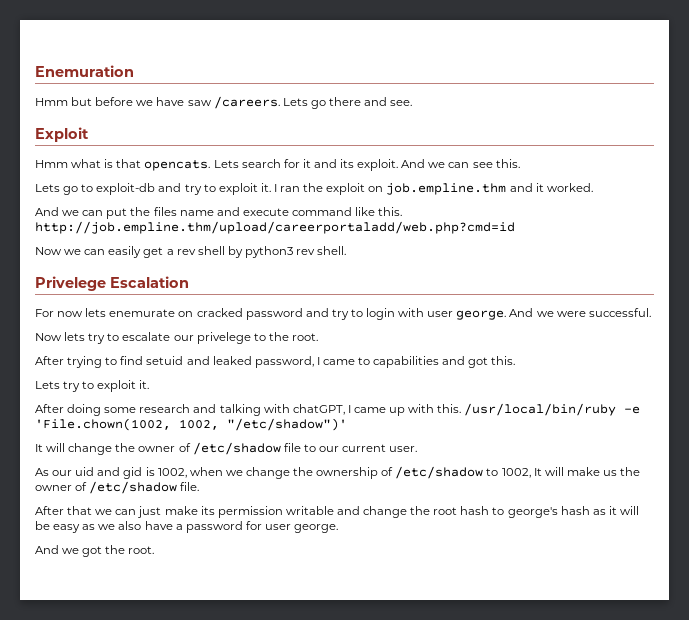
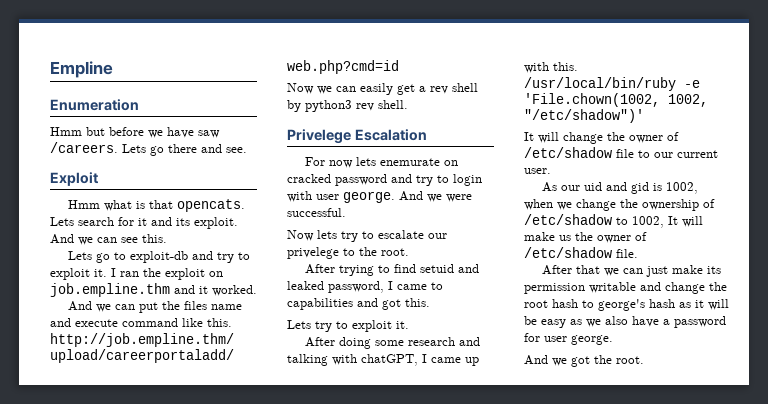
- Enemuration
+ Empline
+ Enumeration

